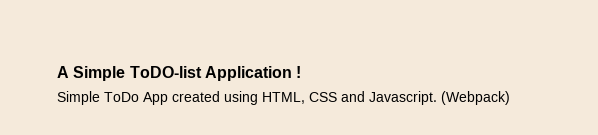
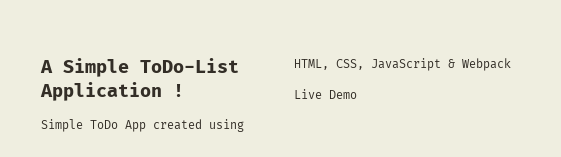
- A Simple ToDO-list Application !
+ A Simple ToDo-List Application !
- Simple ToDo App created using HTML, CSS and Javascript. (Webpack)
+ Simple ToDo App created using HTML, CSS, JavaScript & Webpack
+ Live Demo

